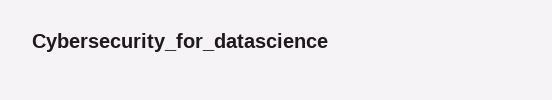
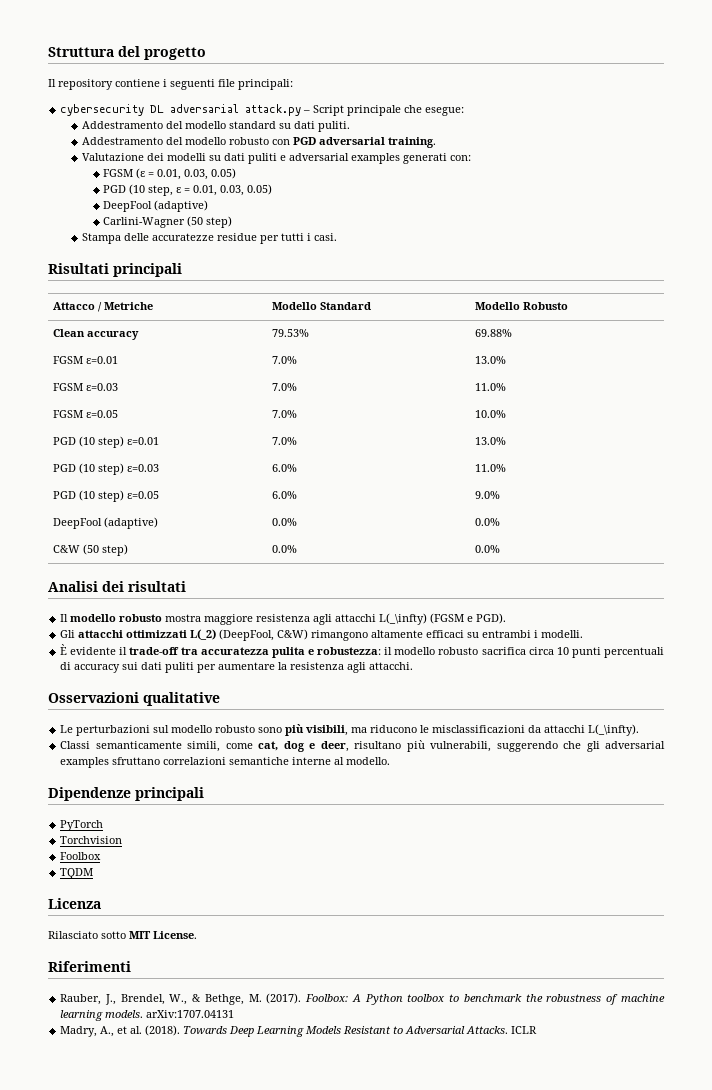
- Cybersecurity_for_datascience
+ Struttura del progetto
+ Il repository contiene i seguenti file principali:
+ cybersecurity DL adversarial attack.py – Script principale che esegue:
+ Addestramento del modello standard su dati puliti.
+ Addestramento del modello robusto con PGD adversarial training.
+ Valutazione dei modelli su dati puliti e adversarial examples generati con:
+ FGSM (ε = 0.01, 0.03, 0.05)
+ PGD (10 step, ε = 0.01, 0.03, 0.05)
+ DeepFool (adaptive)
+ Carlini-Wagner (50 step)
+ Stampa delle accuratezze residue per tutti i casi.
+ Risultati principali
+ Attacco / Metriche | Modello Standard | Modello Robusto
+ Clean accuracy | 79.53% | 69.88%
+ FGSM ε=0.01 | 7.0% | 13.0%
+ FGSM ε=0.03 | 7.0% | 11.0%
+ FGSM ε=0.05 | 7.0% | 10.0%
+ PGD (10 step) ε=0.01 | 7.0% | 13.0%
+ PGD (10 step) ε=0.03 | 6.0% | 11.0%
+ PGD (10 step) ε=0.05 | 6.0% | 9.0%
+ DeepFool (adaptive) | 0.0% | 0.0%
+ C&W (50 step) | 0.0% | 0.0%
+ Analisi dei risultati
+ Il modello robusto mostra maggiore resistenza agli attacchi L(_\infty) (FGSM e PGD).
+ Gli attacchi ottimizzati L(_2) (DeepFool, C&W) rimangono altamente efficaci su entrambi i modelli.
+ È evidente il trade-off tra accuratezza pulita e robustezza: il modello robusto sacrifica circa 10 punti percentuali di accuracy sui dati puliti per aumentare la resistenza agli attacchi.
+ Osservazioni qualitative
+ Le perturbazioni sul modello robusto sono più visibili, ma riducono le misclassificazioni da attacchi L(_\infty).
+ Classi semanticamente simili, come cat, dog e deer, risultano più vulnerabili, suggerendo che gli adversarial examples sfruttano correlazioni semantiche interne al modello.
+ Dipendenze principali
+ PyTorch
+ Torchvision
+ Foolbox
+ TQDM
+ Licenza
+ Rilasciato sotto MIT License.
+ Riferimenti
+ Rauber, J., Brendel, W., & Bethge, M. (2017). Foolbox: A Python toolbox to benchmark the robustness of machine learning models. arXiv:1707.04131
+ Madry, A., et al. (2018). Towards Deep Learning Models Resistant to Adversarial Attacks. ICLR

